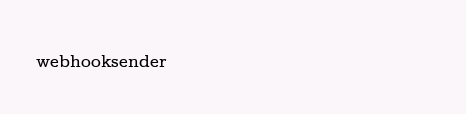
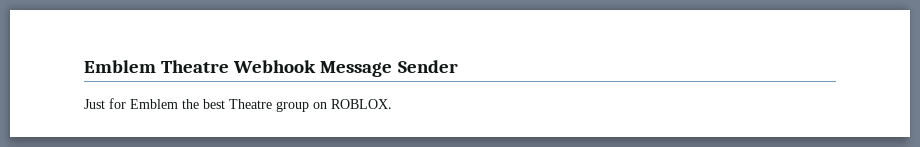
- webhooksender
+ Emblem Theatre Webhook Message Sender
+ Just for Emblem the best Theatre group on ROBLOX.

